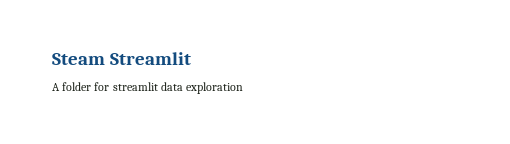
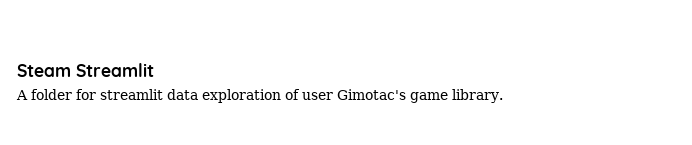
- A folder for streamlit data exploration
+ A folder for streamlit data exploration of user Gimotac's game library.

